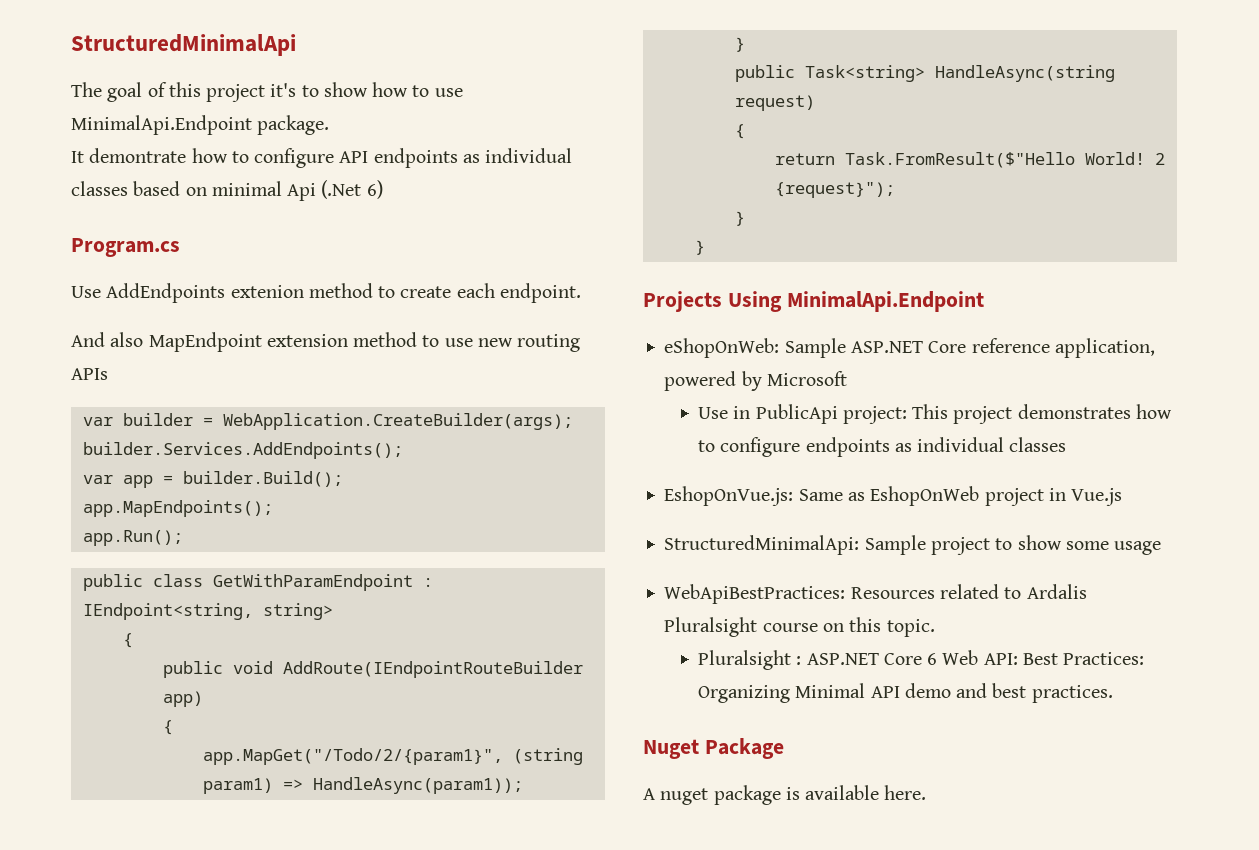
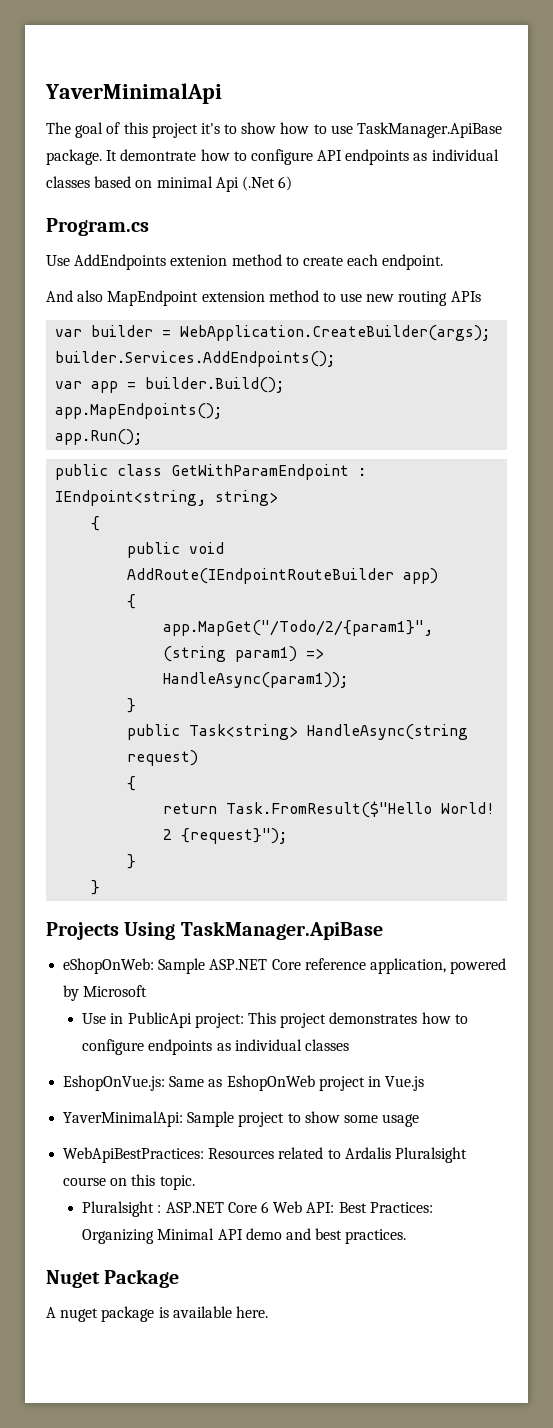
- StructuredMinimalApi
+ YaverMinimalApi
- The goal of this project it's to show how to use MinimalApi.Endpoint package.
- It demontrate how to configure API endpoints as individual classes based on minimal Api (.Net 6)
+ The goal of this project it's to show how to use TaskManager.ApiBase package. It demontrate how to configure API endpoints as individual classes based on minimal Api (.Net 6)
- Projects Using MinimalApi.Endpoint
+ Projects Using TaskManager.ApiBase
- StructuredMinimalApi: Sample project to show some usage
+ YaverMinimalApi: Sample project to show some usage

